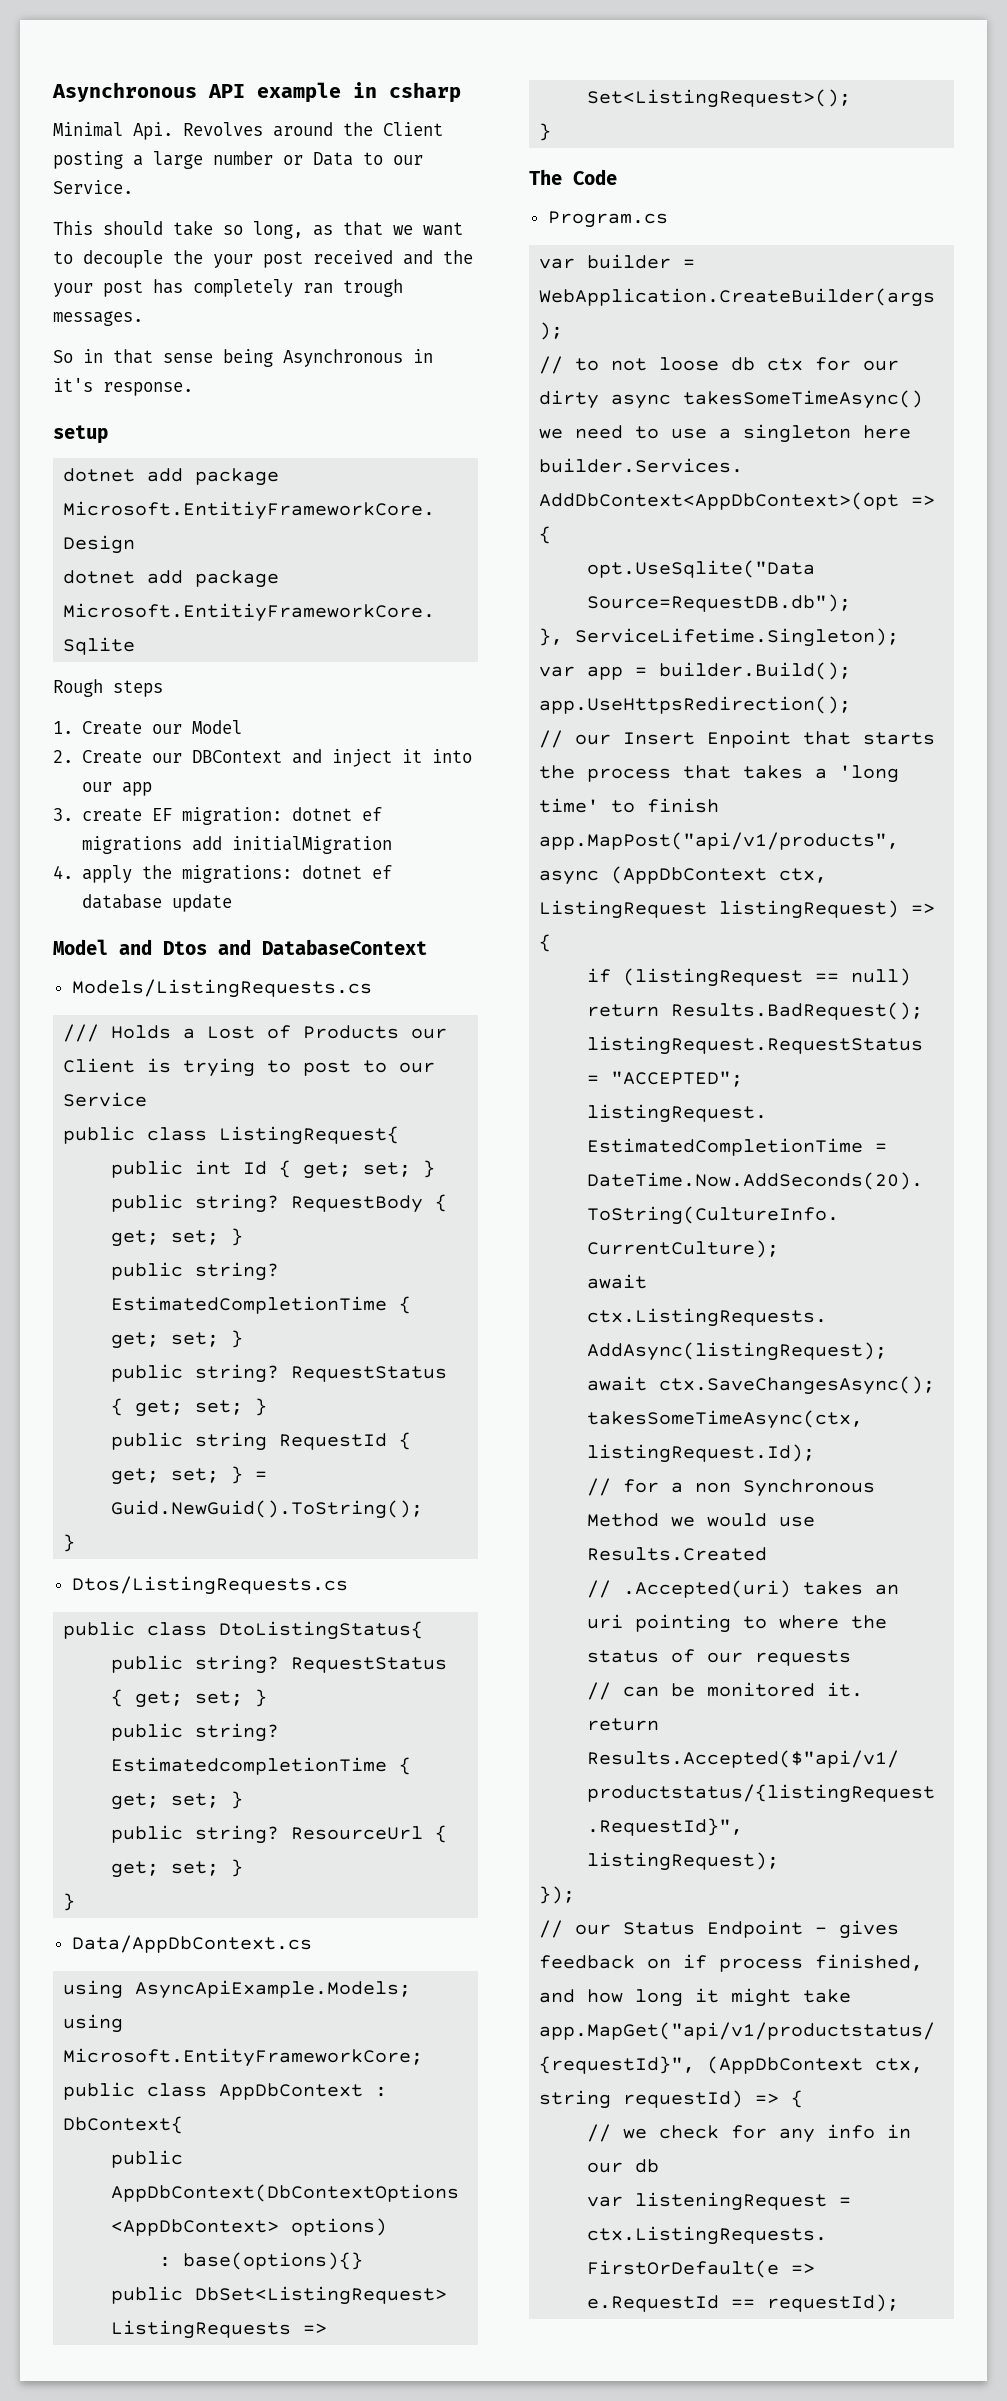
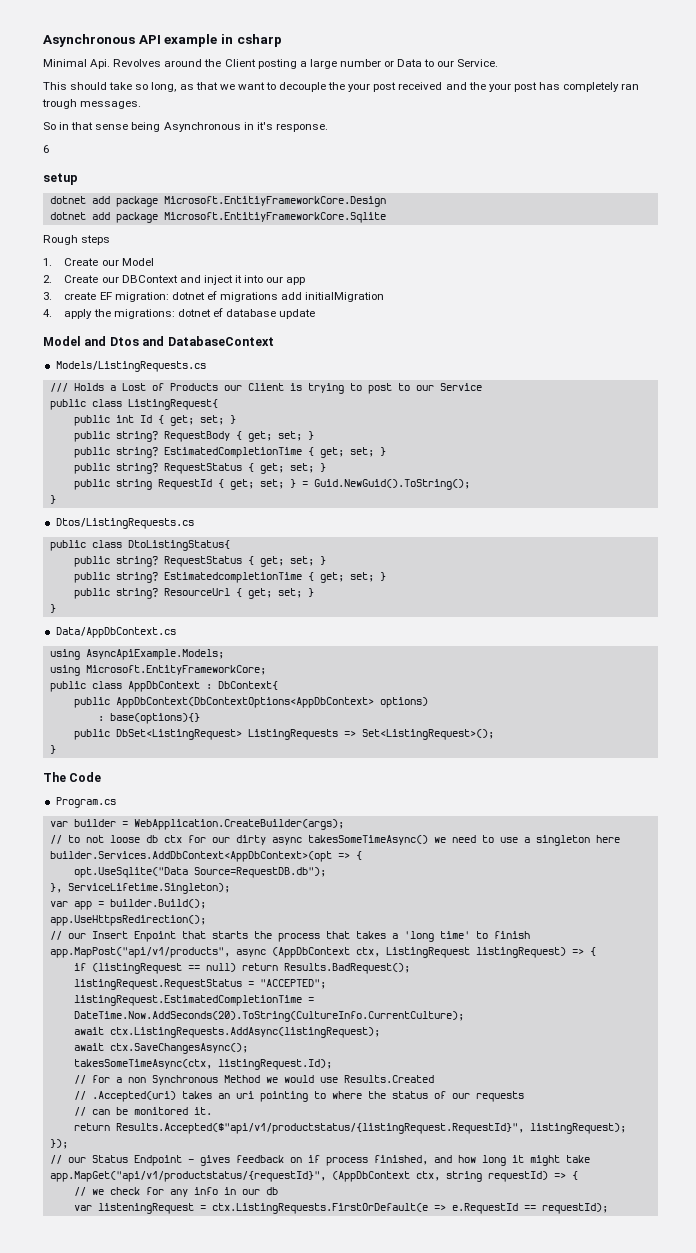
+ 6

